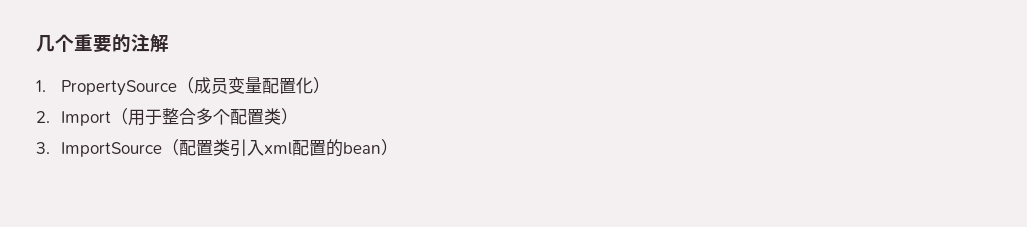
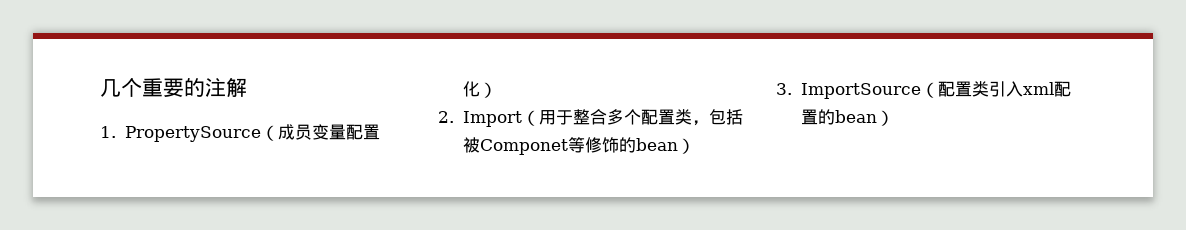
- 2. Import（用于整合多个配置类）
+ 2. Import（用于整合多个配置类，包括被Componet等修饰的bean）

